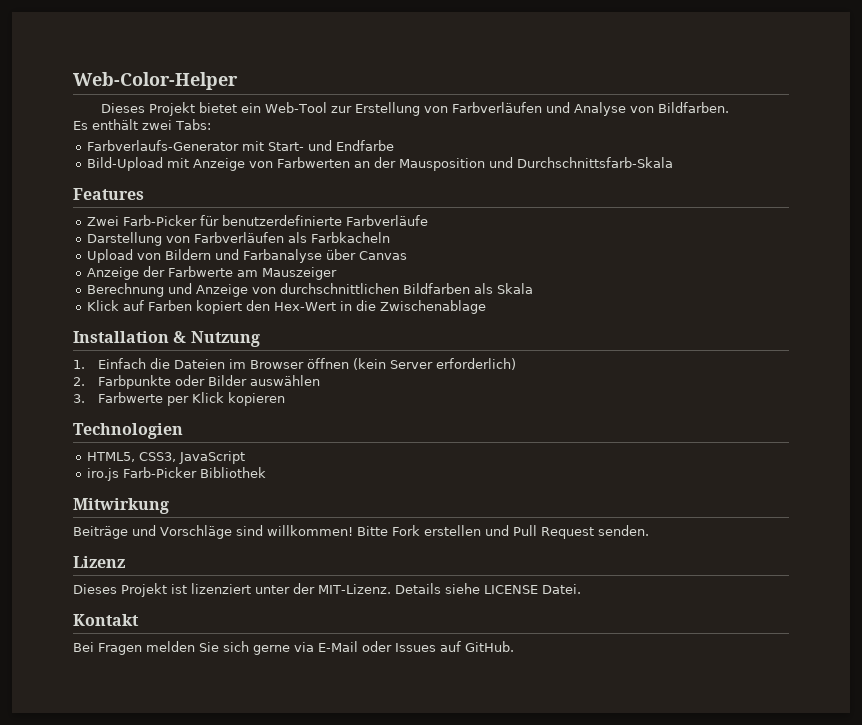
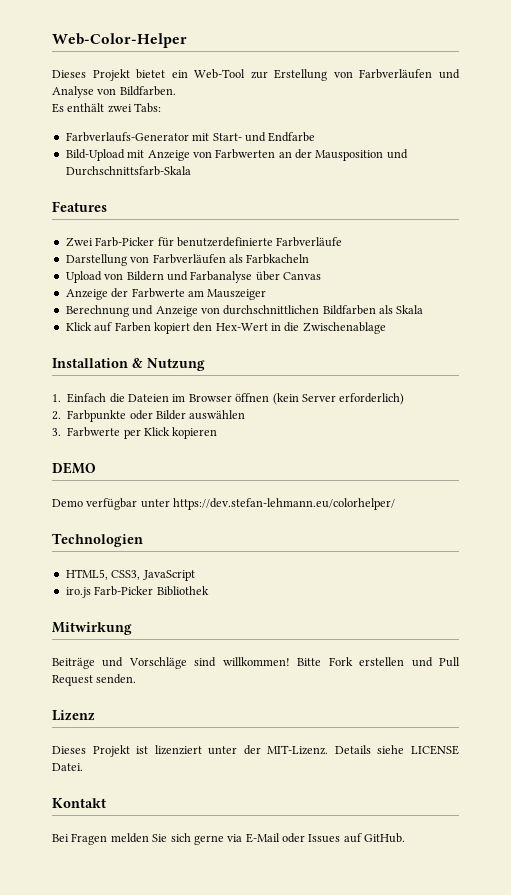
+ DEMO
+ Demo verfügbar unter https://dev.stefan-lehmann.eu/colorhelper/

